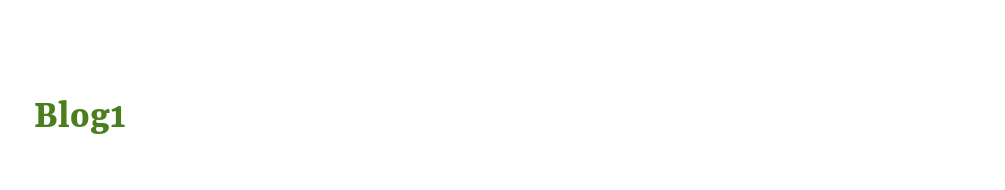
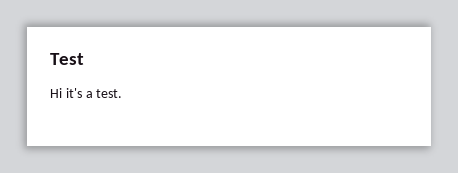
- Blog1
+ Test
+ Hi it's a test.

